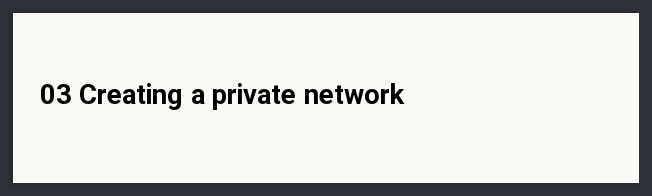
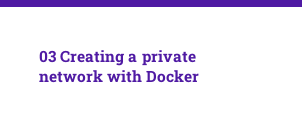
- 03 Creating a private network
+ 03 Creating a private network with Docker

